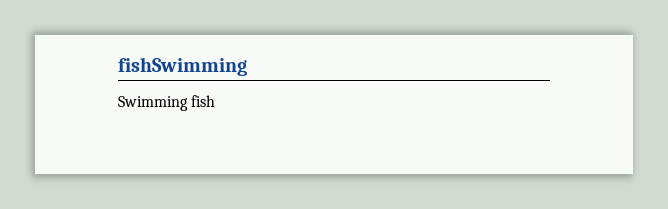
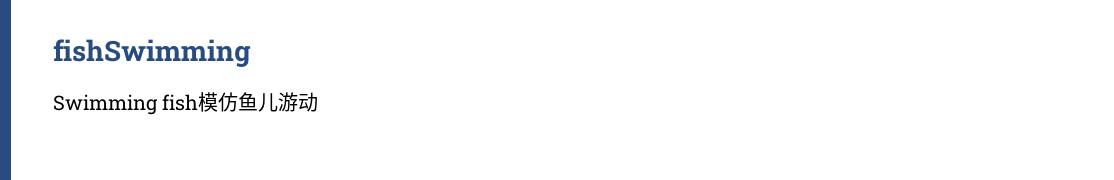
- Swimming fish
+ Swimming fish模仿鱼儿游动

